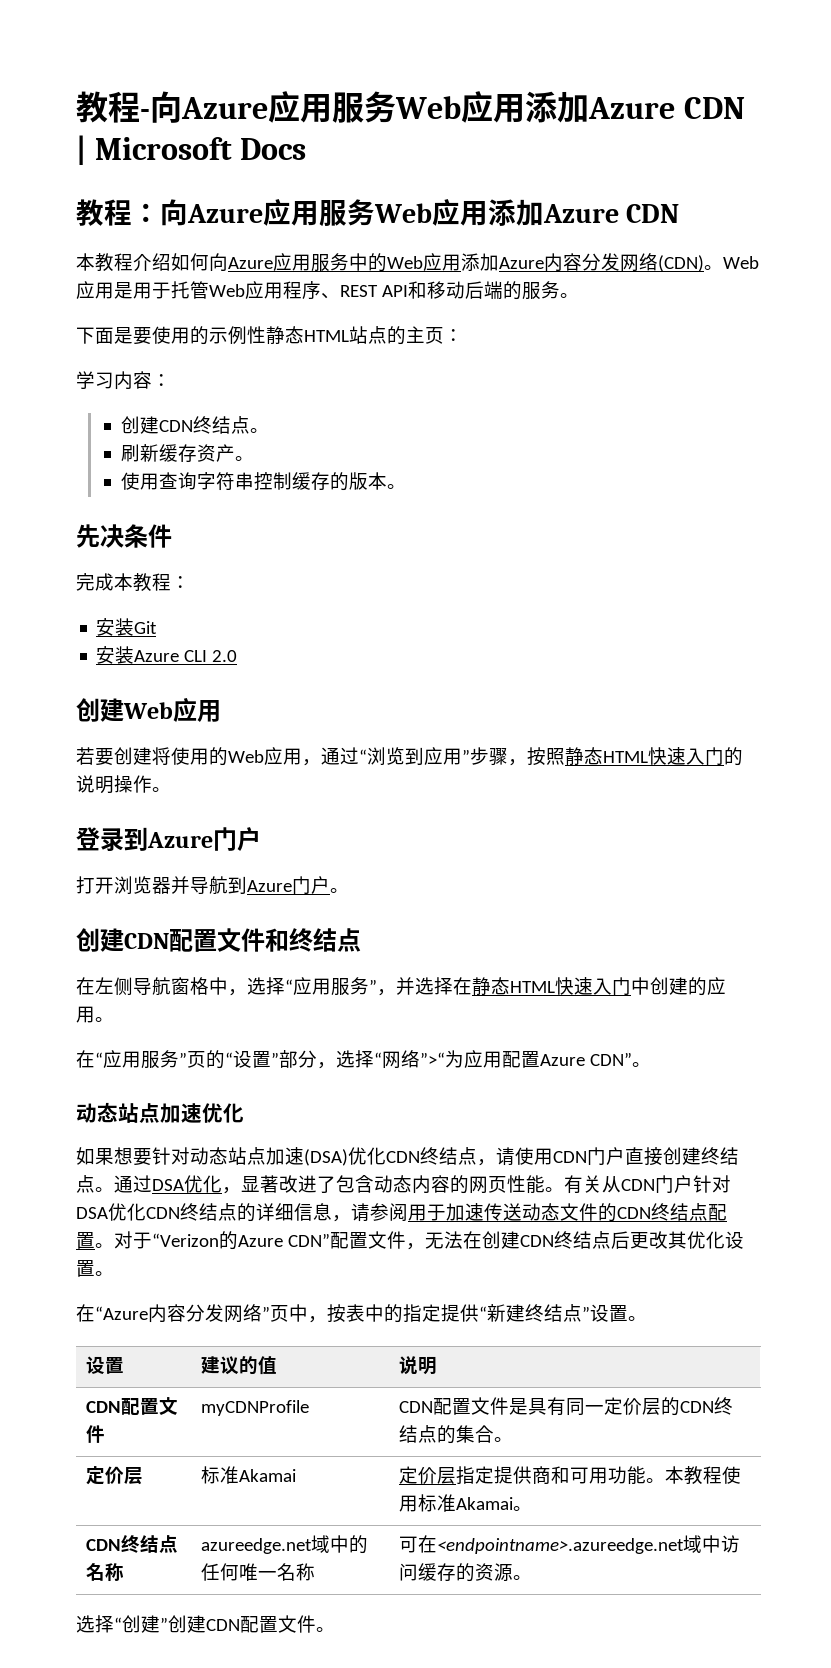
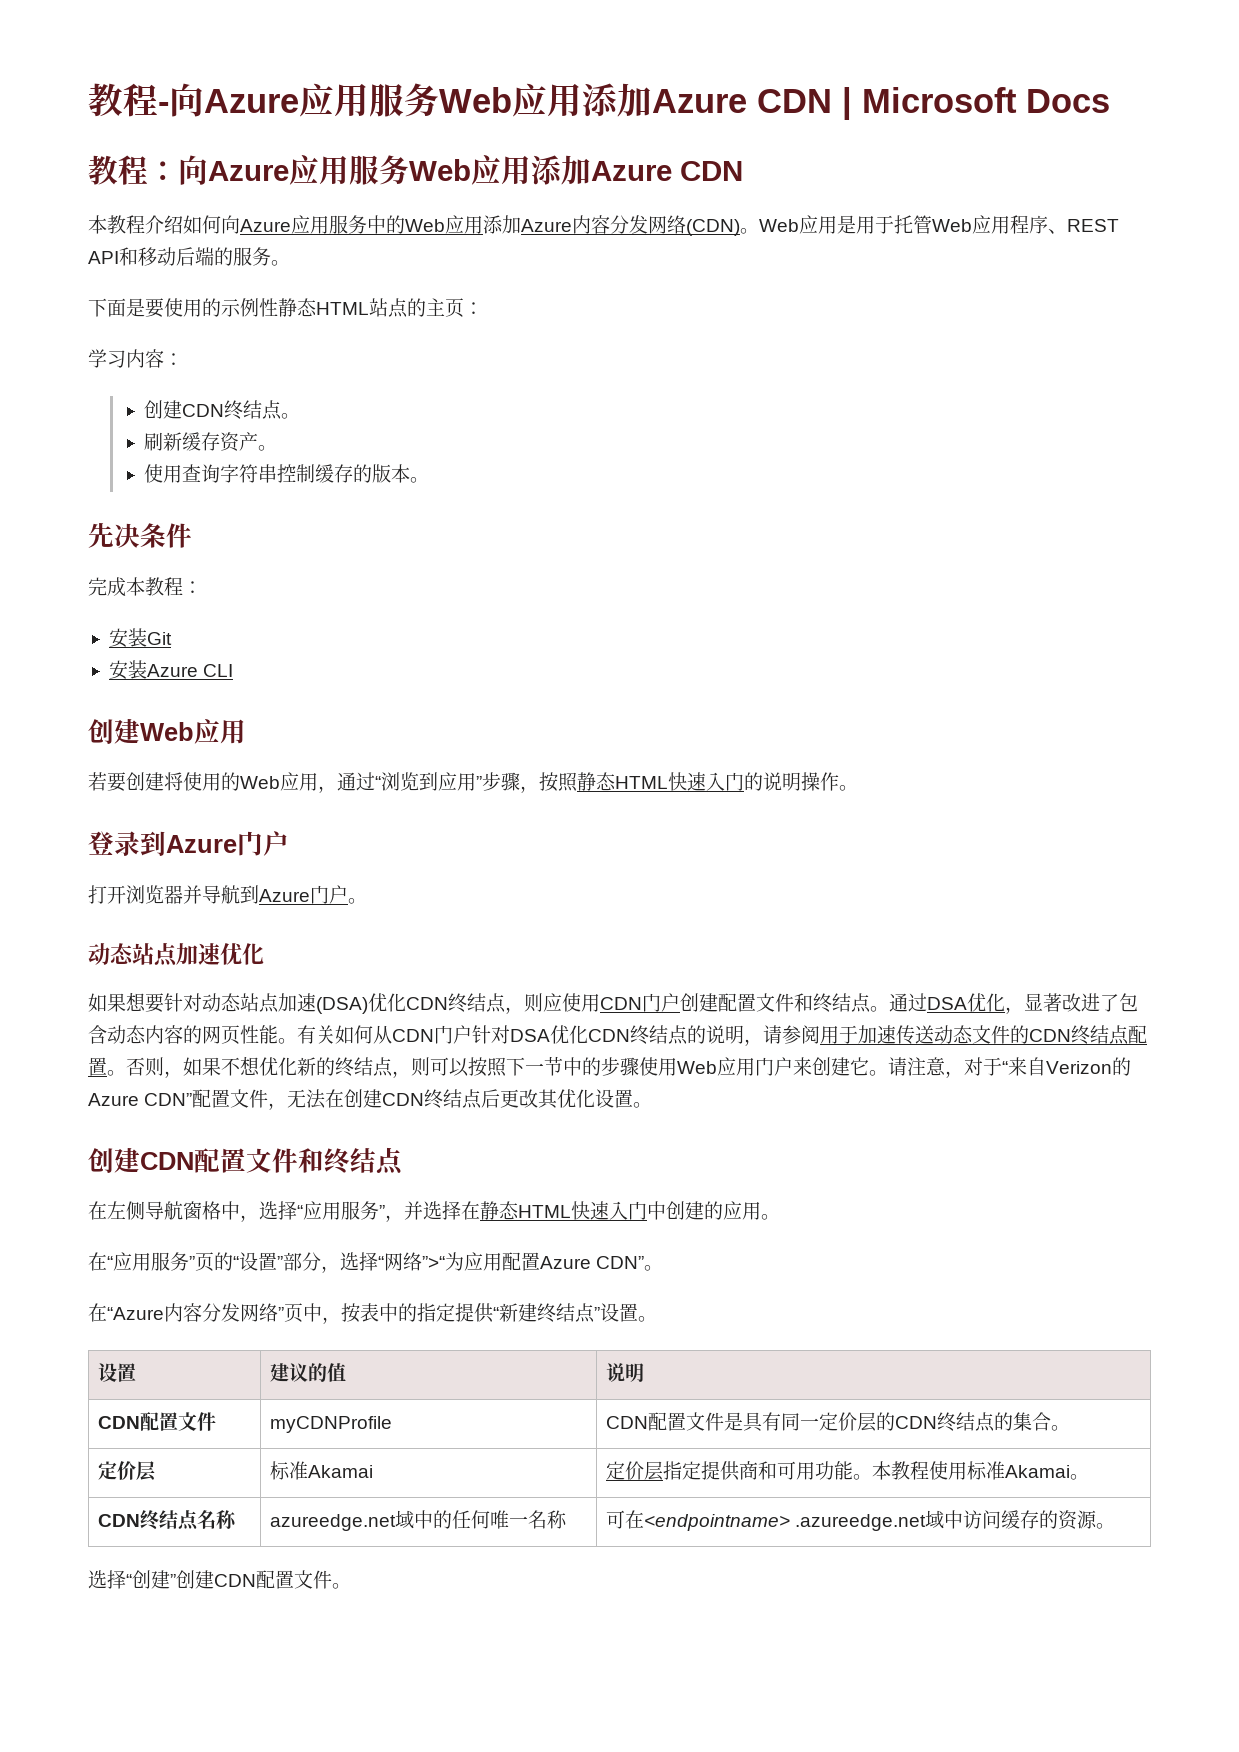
- 安装Azure CLI 2.0
+ 安装Azure CLI
+ 动态站点加速优化
+ 如果想要针对动态站点加速(DSA)优化CDN终结点，则应使用CDN门户创建配置文件和终结点。通过DSA优化，显著改进了包含动态内容的网页性能。有关如何从CDN门户针对DSA优化CDN终结点的说明，请参阅用于加速传送动态文件的CDN终结点配置。否则，如果不想优化新的终结点，则可以按照下一节中的步骤使用Web应用门户来创建它。请注意，对于“来自Verizon的Azure CDN”配置文件，无法在创建CDN终结点后更改其优化设置。
- 动态站点加速优化
- 如果想要针对动态站点加速(DSA)优化CDN终结点，请使用CDN门户直接创建终结点。通过DSA优化，显著改进了包含动态内容的网页性能。有关从CDN门户针对DSA优化CDN终结点的详细信息，请参阅用于加速传送动态文件的CDN终结点配置。对于“Verizon的Azure CDN”配置文件，无法在创建CDN终结点后更改其优化设置。
- CDN终结点名称 | azureedge.net域中的任何唯一名称 | 可在<endpointname>.azureedge.net域中访问缓存的资源。
+ CDN终结点名称 | azureedge.net域中的任何唯一名称 | 可在<endpointname> .azureedge.net域中访问缓存的资源。

